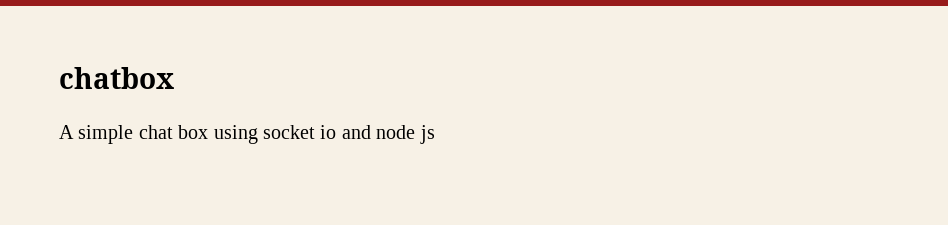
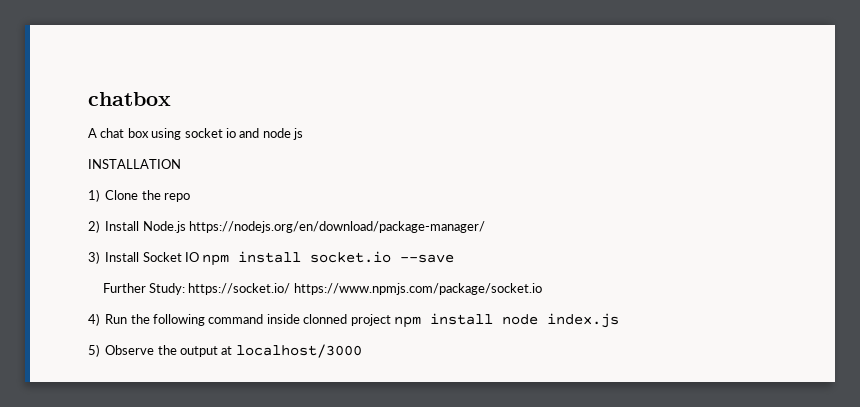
- A simple chat box using socket io and node js
+ A chat box using socket io and node js
+ INSTALLATION
+ 1) Clone the repo
+ 2) Install Node.js https://nodejs.org/en/download/package-manager/
+ 3) Install Socket IO npm install socket.io --save
+ Further Study: https://socket.io/ https://www.npmjs.com/package/socket.io
+ 4) Run the following command inside clonned project npm install node index.js
+ 5) Observe the output at localhost/3000

